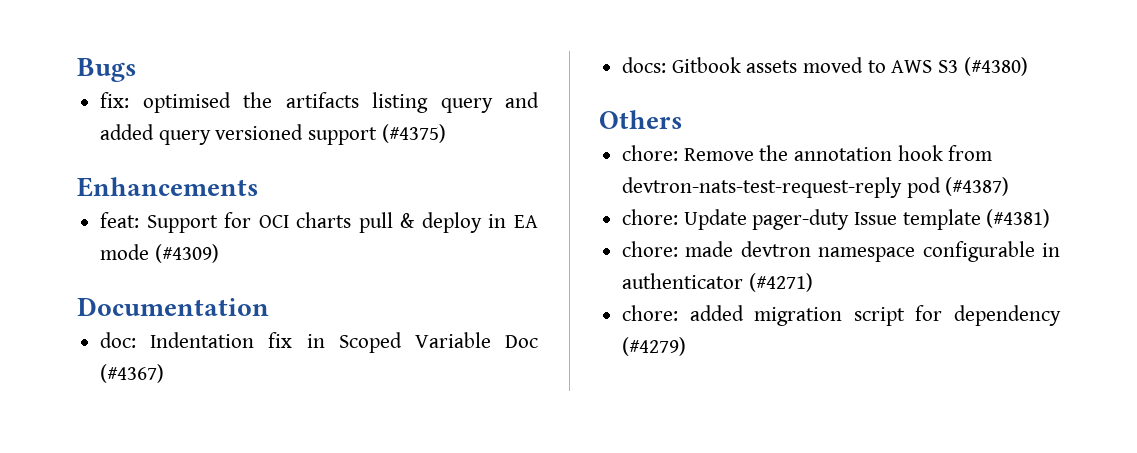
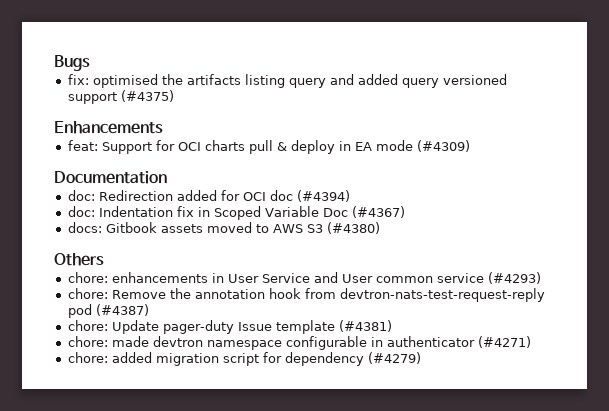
+ doc: Redirection added for OCI doc (#4394)
+ chore: enhancements in User Service and User common service (#4293)

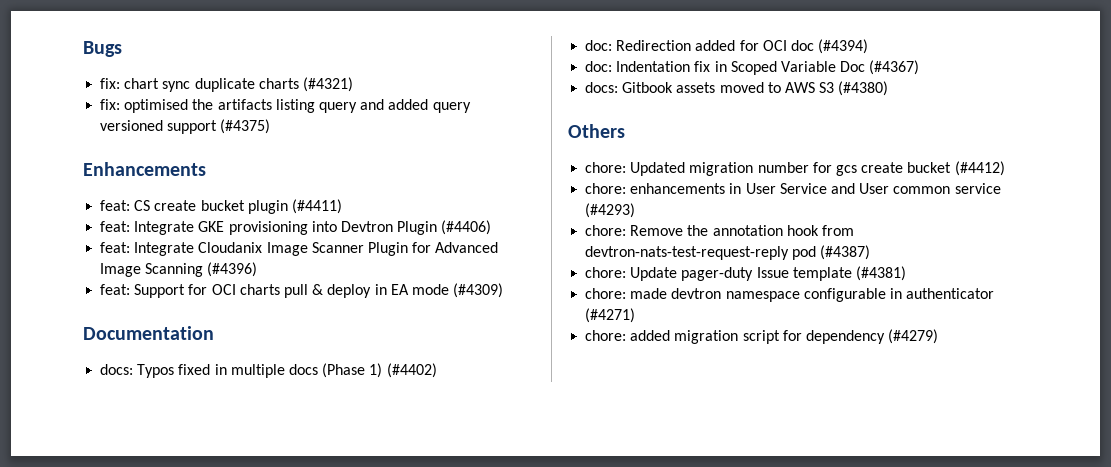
+ fix: chart sync duplicate charts (#4321)
+ feat: CS create bucket plugin (#4411)
+ feat: Integrate GKE provisioning into Devtron Plugin (#4406)
+ feat: Integrate Cloudanix Image Scanner Plugin for Advanced Image Scanning (#4396)
+ docs: Typos fixed in multiple docs (Phase 1) (#4402)
+ chore: Updated migration number for gcs create bucket (#4412)

